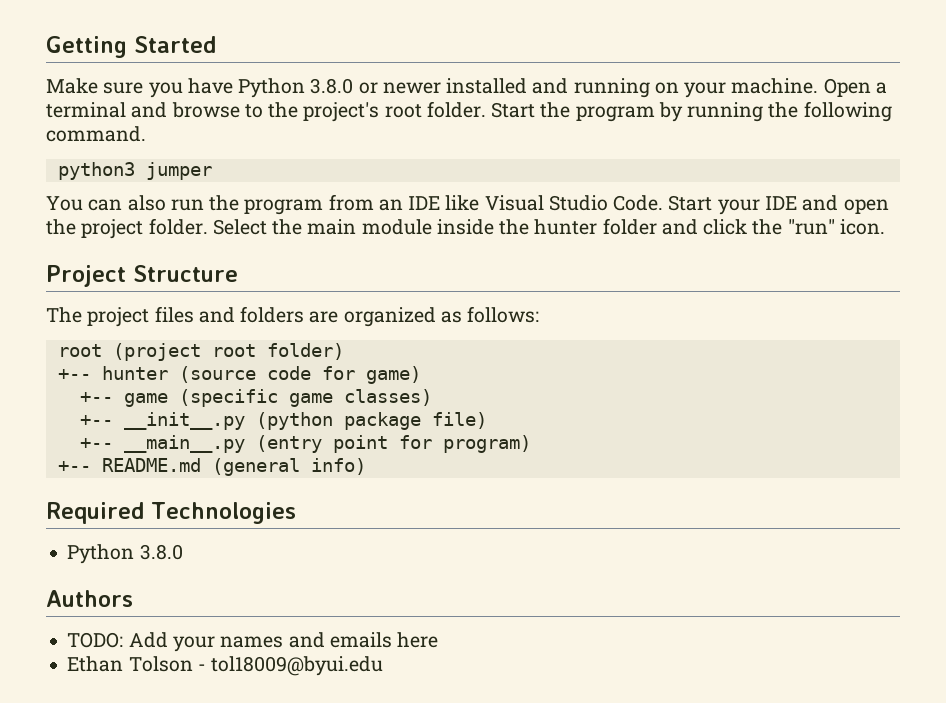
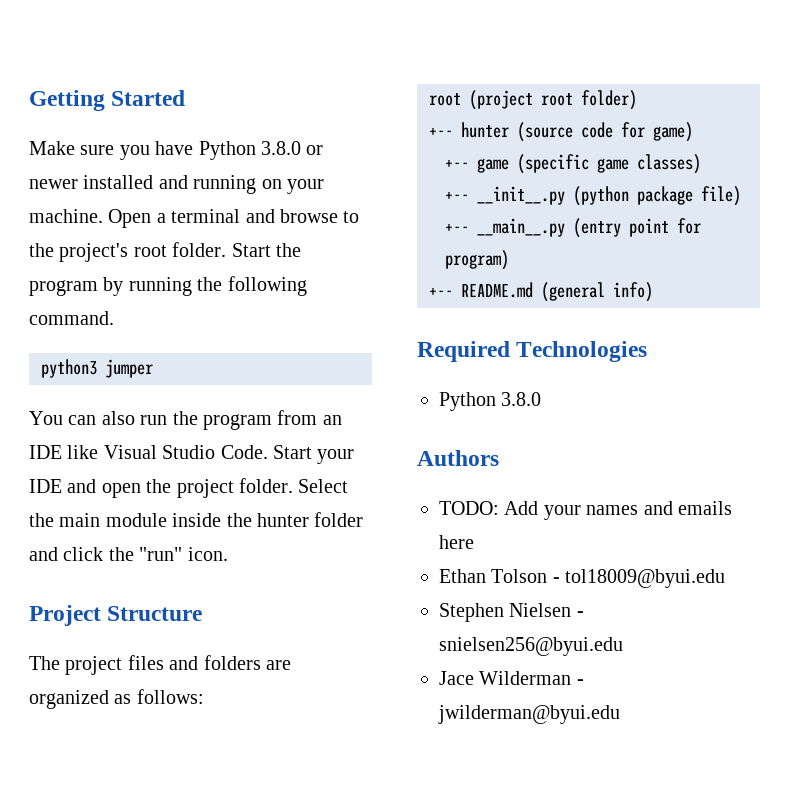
+ Stephen Nielsen - snielsen256@byui.edu
+ Jace Wilderman - jwilderman@byui.edu

